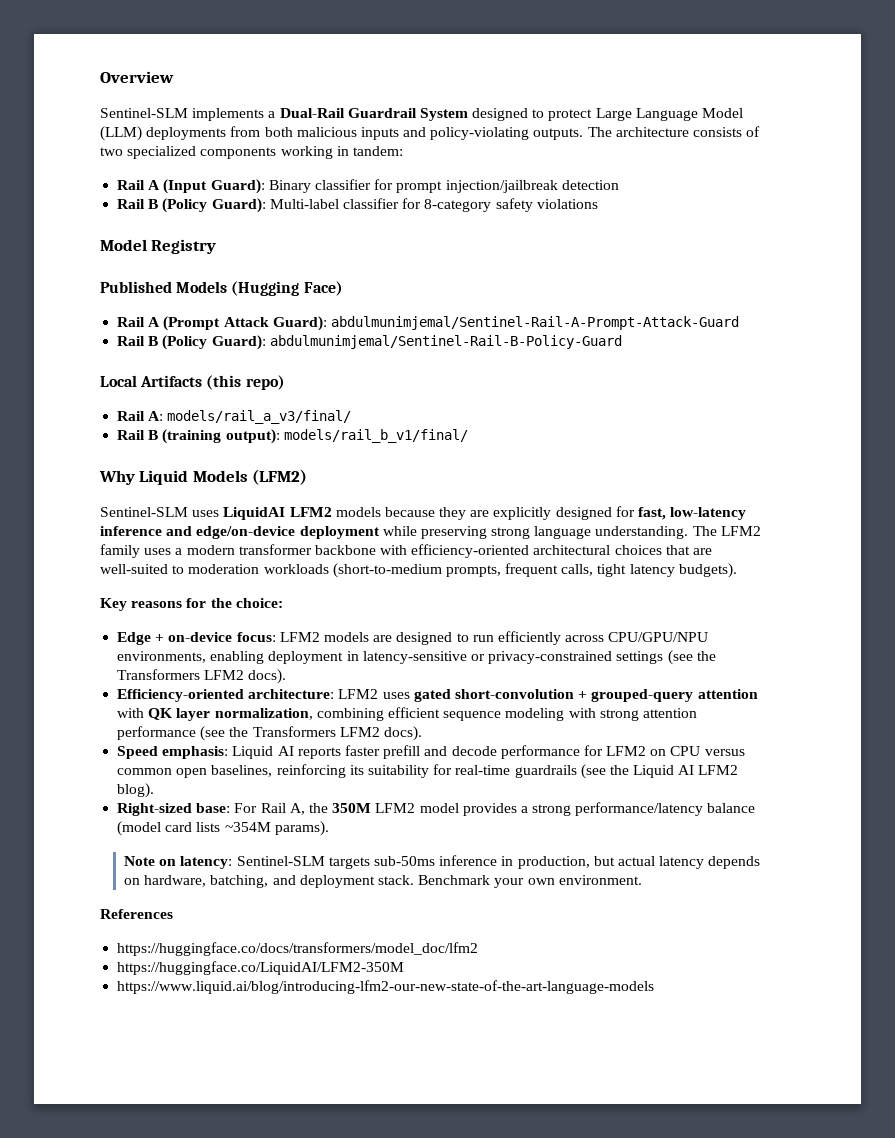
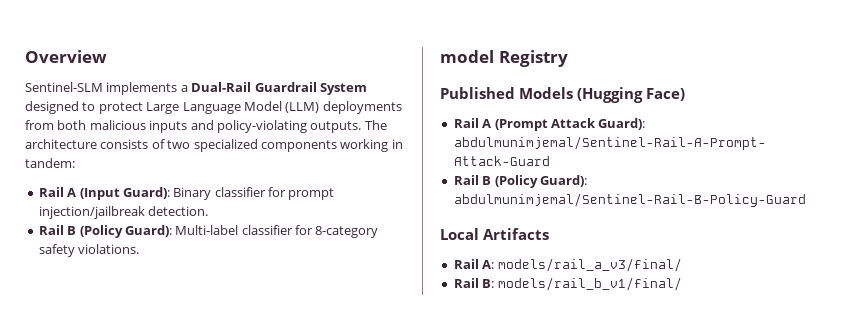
- Rail A (Input Guard): Binary classifier for prompt injection/jailbreak detection
+ Rail A (Input Guard): Binary classifier for prompt injection/jailbreak detection.
- Rail B (Policy Guard): Multi-label classifier for 8-category safety violations
- Model Registry
+ Rail B (Policy Guard): Multi-label classifier for 8-category safety violations.
+ model Registry
- Local Artifacts (this repo)
+ Local Artifacts
- Rail B (training output): models/rail_b_v1/final/
- Why Liquid Models (LFM2)
- Sentinel-SLM uses LiquidAI LFM2 models because they are explicitly designed for fast, low-latency inference and edge/on-device deployment while preserving strong language understanding. The LFM2 family uses a modern transformer backbone with efficiency-oriented architectural choices that are well-suited to moderation workloads (short-to-medium prompts, frequent calls, tight latency budgets).
- Key reasons for the choice:
- Edge + on-device focus: LFM2 models are designed to run efficiently across CPU/GPU/NPU environments, enabling deployment in latency-sensitive or privacy-constrained settings (see the Transformers LFM2 docs).
- Efficiency-oriented architecture: LFM2 uses gated short-convolution + grouped-query attention with QK layer normalization, combining efficient sequence modeling with strong attention performance (see the Transformers LFM2 docs).
- Speed emphasis: Liquid AI reports faster prefill and decode performance for LFM2 on CPU versus common open baselines, reinforcing its suitability for real-time guardrails (see the Liquid AI LFM2 blog).
- Right-sized base: For Rail A, the 350M LFM2 model provides a strong performance/latency balance (model card lists ~354M params).
- Note on latency: Sentinel-SLM targets sub-50ms inference in production, but actual latency depends on hardware, batching, and deployment stack. Benchmark your own environment.
- References
- https://huggingface.co/docs/transformers/model_doc/lfm2
- https://huggingface.co/LiquidAI/LFM2-350M
- https://www.liquid.ai/blog/introducing-lfm2-our-new-state-of-the-art-language-models
+ Rail B: models/rail_b_v1/final/

